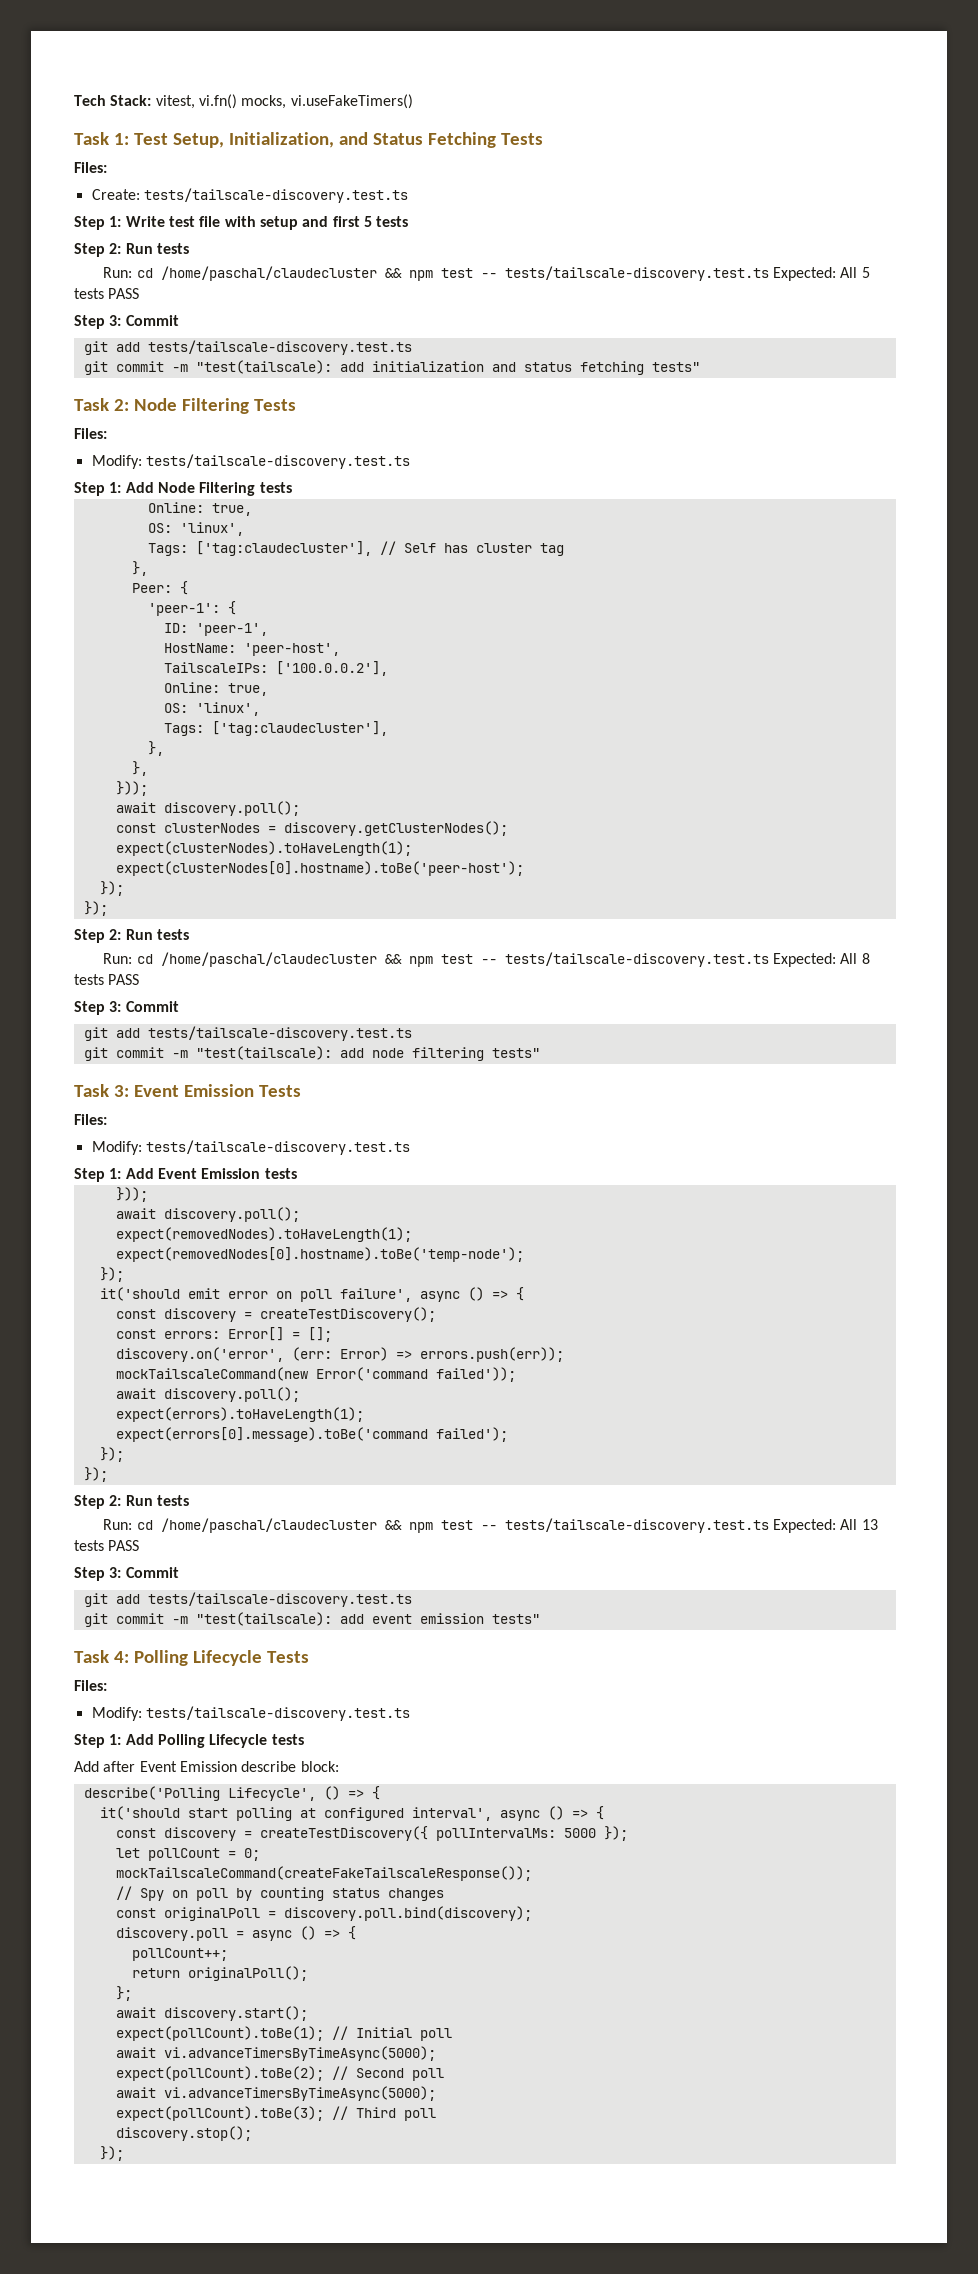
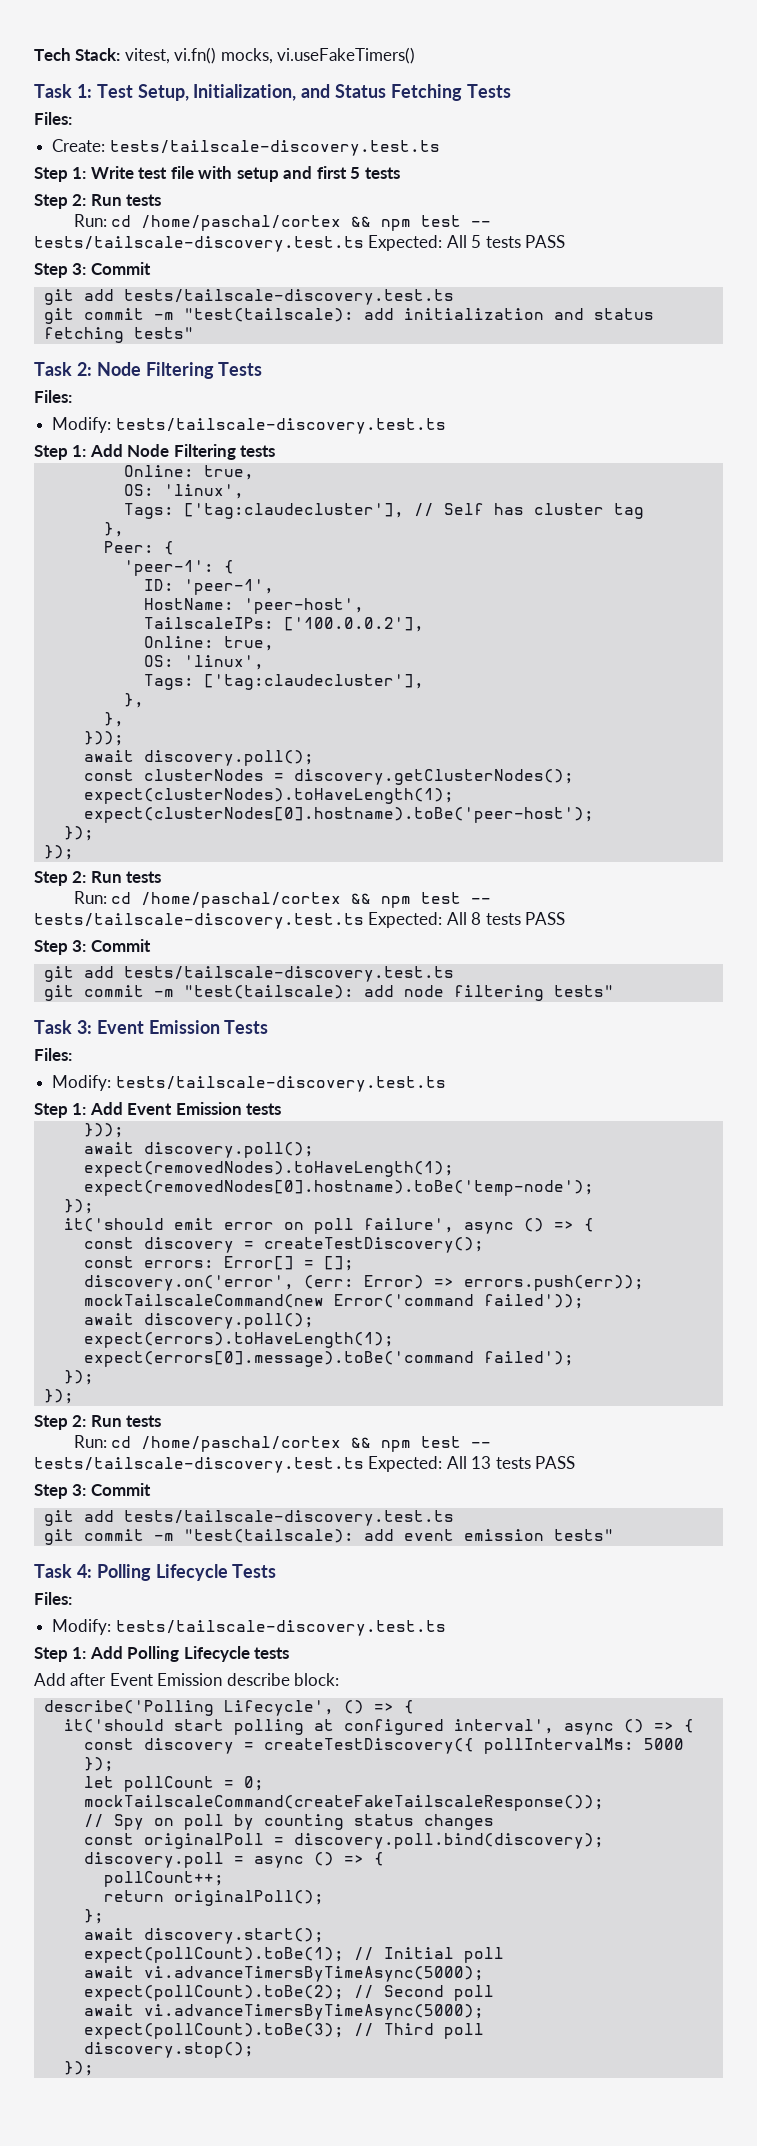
- Run: cd /home/paschal/claudecluster && npm test -- tests/tailscale-discovery.test.ts Expected: All 5 tests PASS
+ Run: cd /home/paschal/cortex && npm test -- tests/tailscale-discovery.test.ts Expected: All 5 tests PASS
- Run: cd /home/paschal/claudecluster && npm test -- tests/tailscale-discovery.test.ts Expected: All 8 tests PASS
+ Run: cd /home/paschal/cortex && npm test -- tests/tailscale-discovery.test.ts Expected: All 8 tests PASS
- Run: cd /home/paschal/claudecluster && npm test -- tests/tailscale-discovery.test.ts Expected: All 13 tests PASS
+ Run: cd /home/paschal/cortex && npm test -- tests/tailscale-discovery.test.ts Expected: All 13 tests PASS

